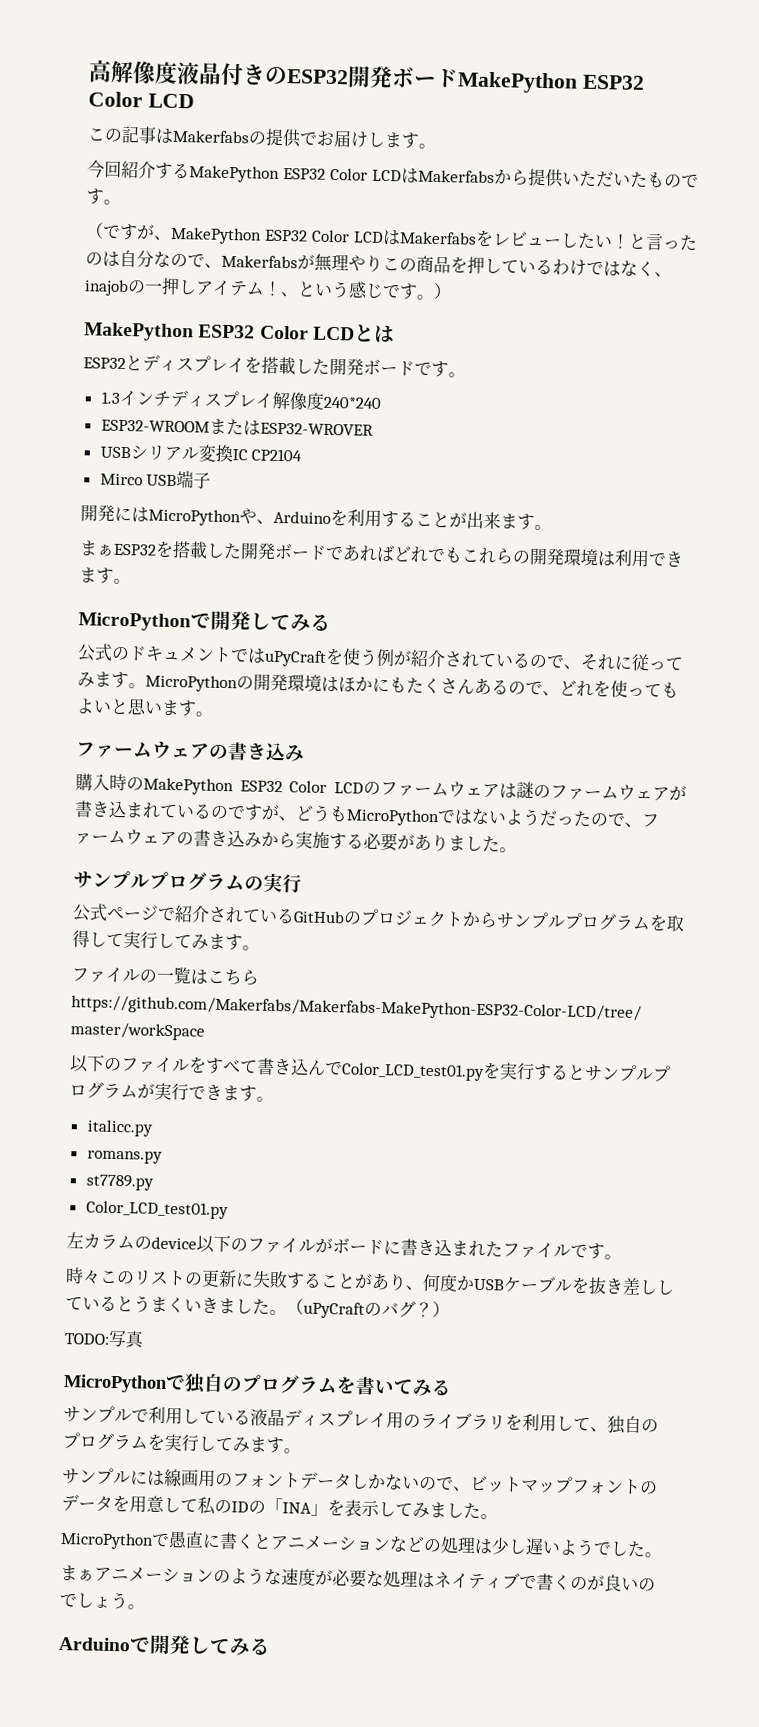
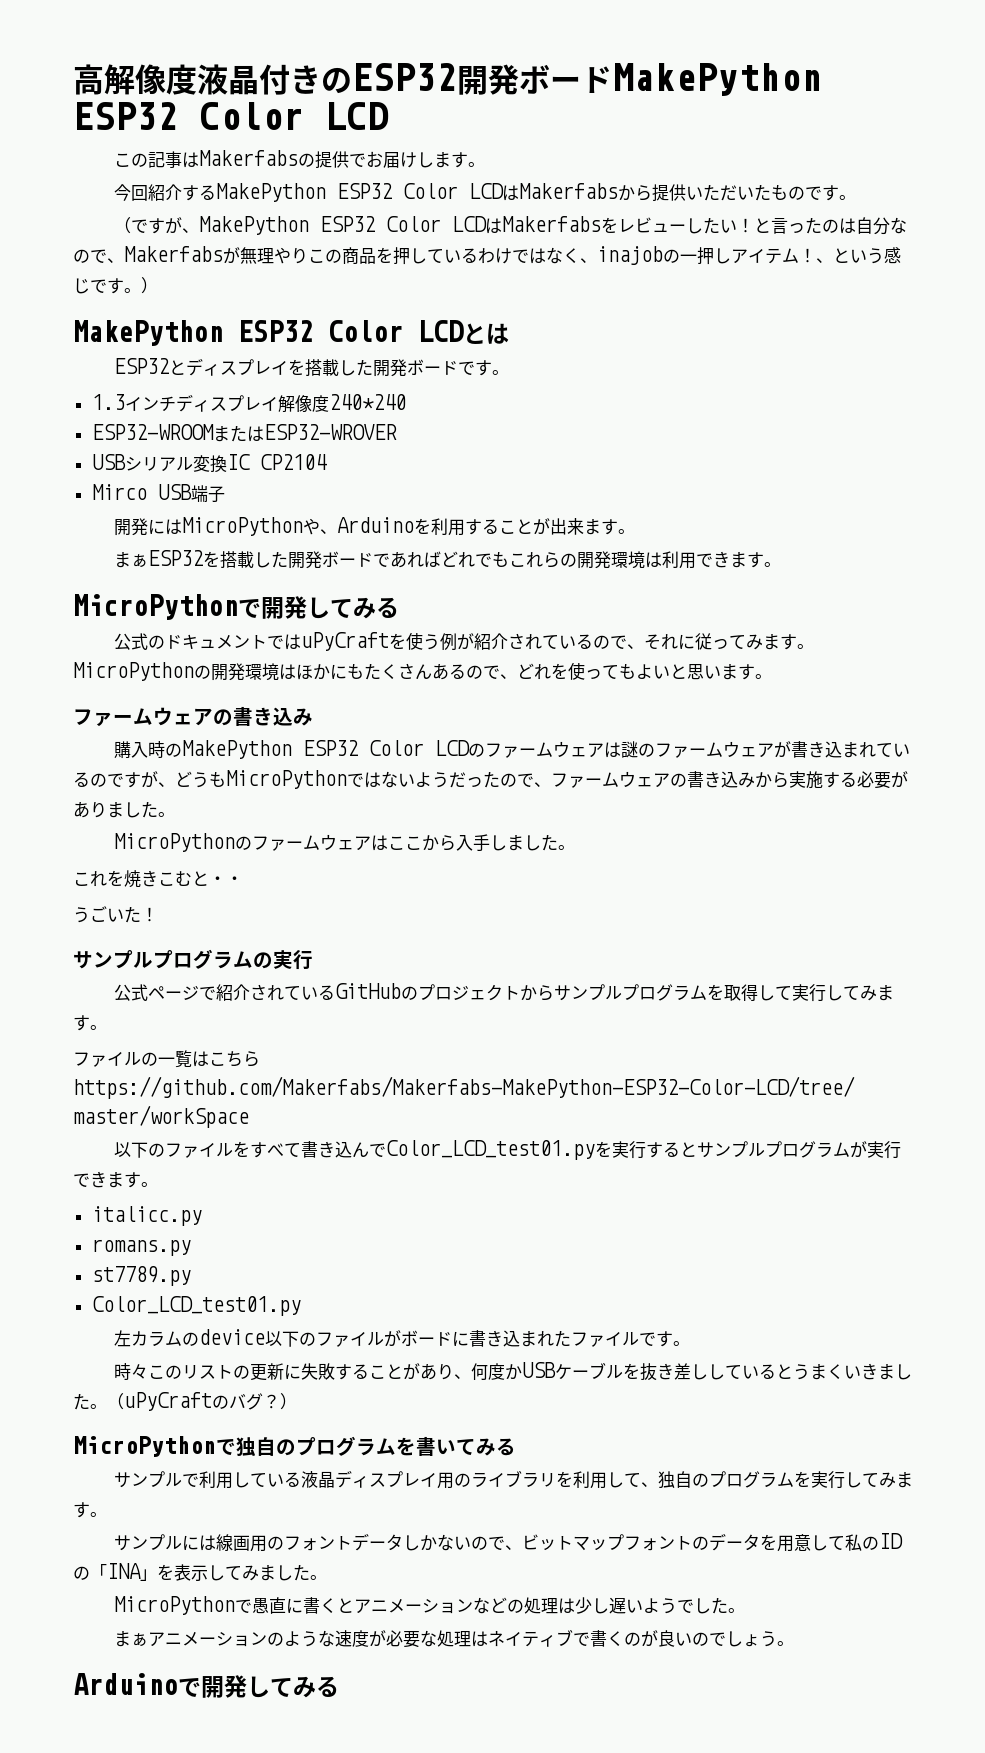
+ MicroPythonのファームウェアはここから入手しました。
+ これを焼きこむと・・
+ うごいた！
- TODO:写真

